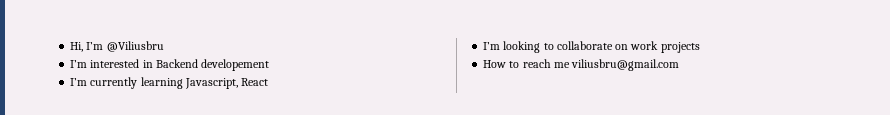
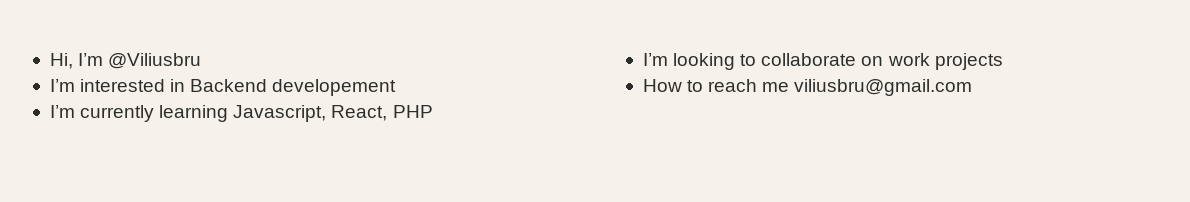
- I’m currently learning Javascript, React
+ I’m currently learning Javascript, React, PHP

